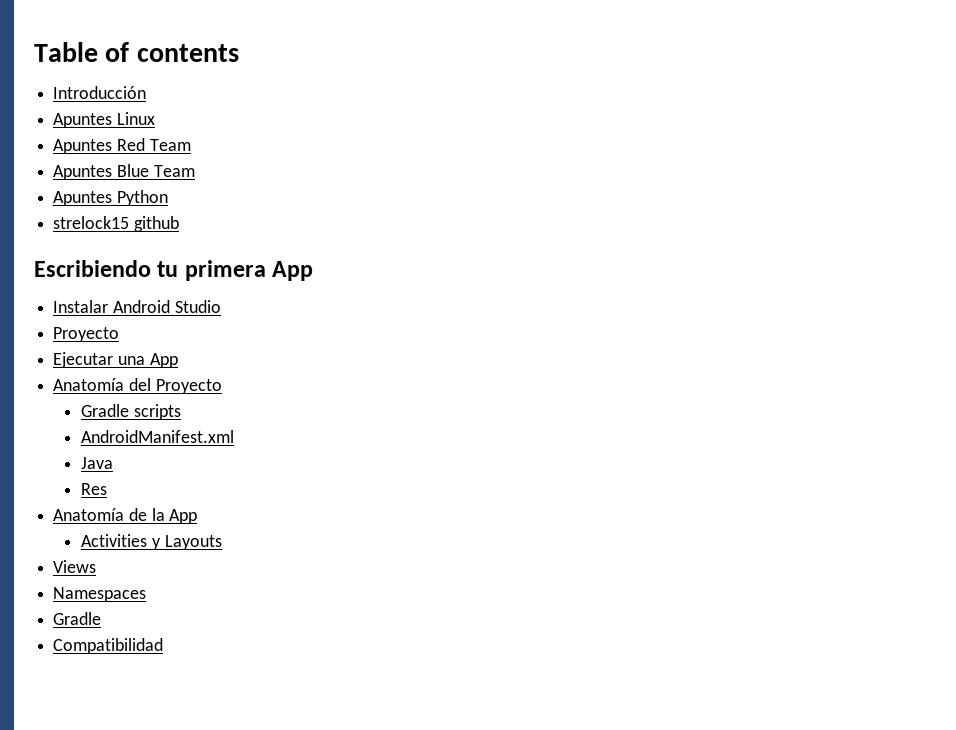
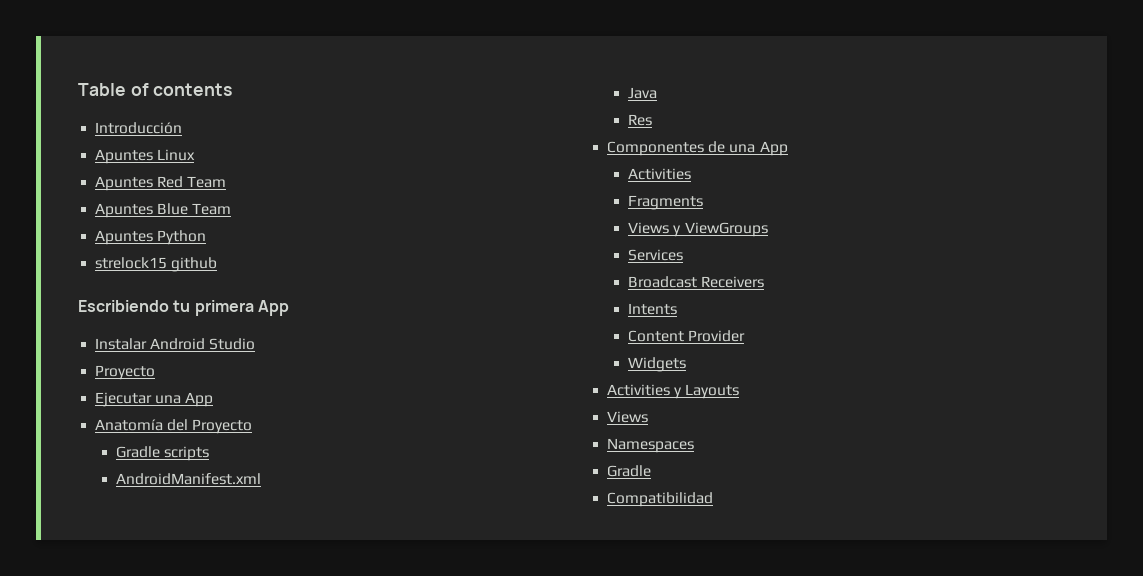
- Anatomía de la App
+ Componentes de una App
+ Activities
+ Fragments
+ Views y ViewGroups
+ Services
+ Broadcast Receivers
+ Intents
+ Content Provider
+ Widgets

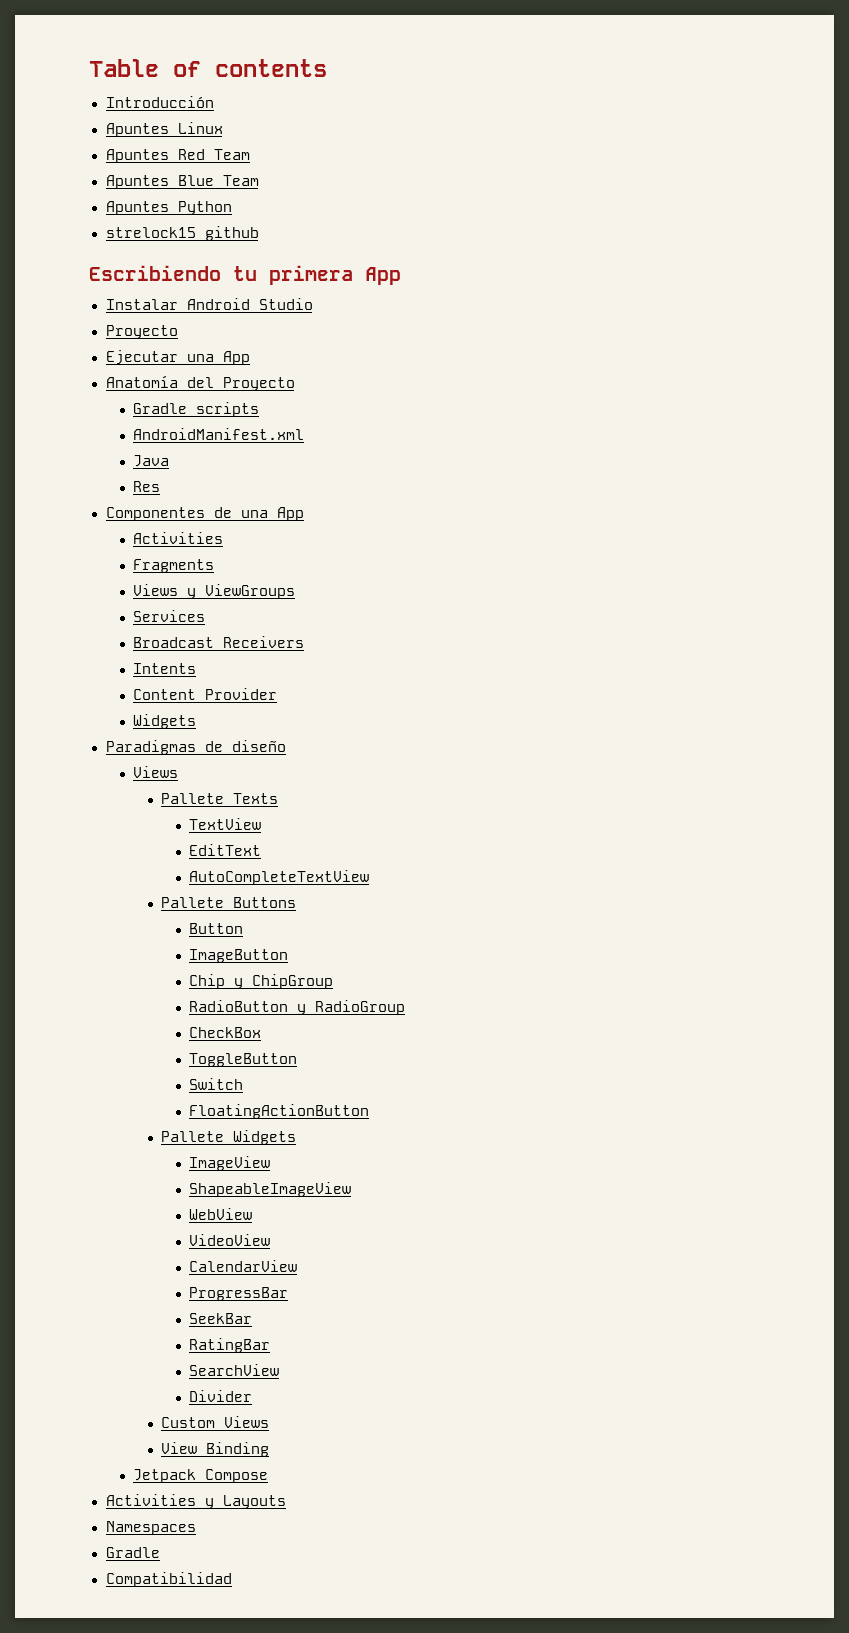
+ Paradigmas de diseño
+ Views
+ Pallete Texts
+ TextView
+ EditText
+ AutoCompleteTextView
+ Pallete Buttons
+ Button
+ ImageButton
+ Chip y ChipGroup
+ RadioButton y RadioGroup
+ CheckBox
+ ToggleButton
+ Switch
+ FloatingActionButton
+ Pallete Widgets
+ ImageView
+ ShapeableImageView
+ WebView
+ VideoView
+ CalendarView
+ ProgressBar
+ SeekBar
+ RatingBar
+ SearchView
+ Divider
+ Custom Views
+ View Binding
+ Jetpack Compose
  Activities y Layouts
- Views

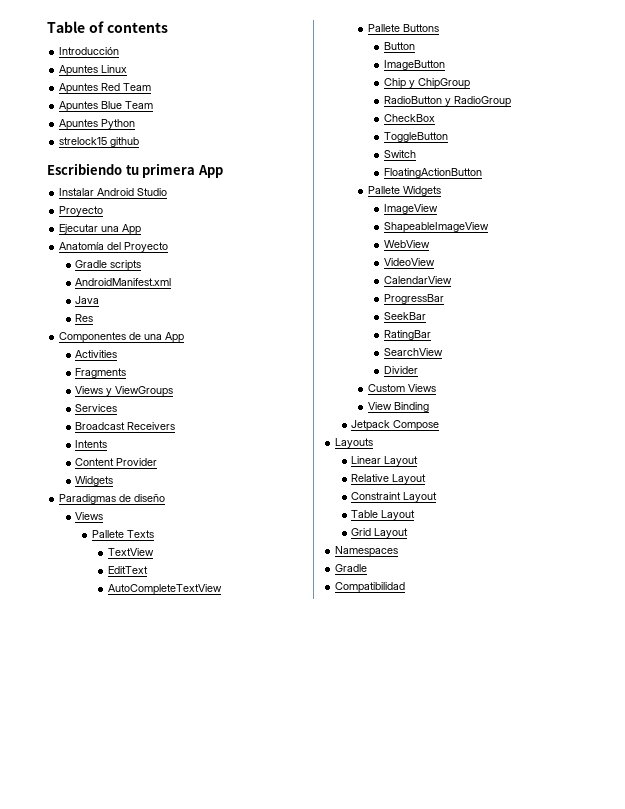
- Activities y Layouts
+ Layouts
+ Linear Layout
+ Relative Layout
+ Constraint Layout
+ Table Layout
+ Grid Layout

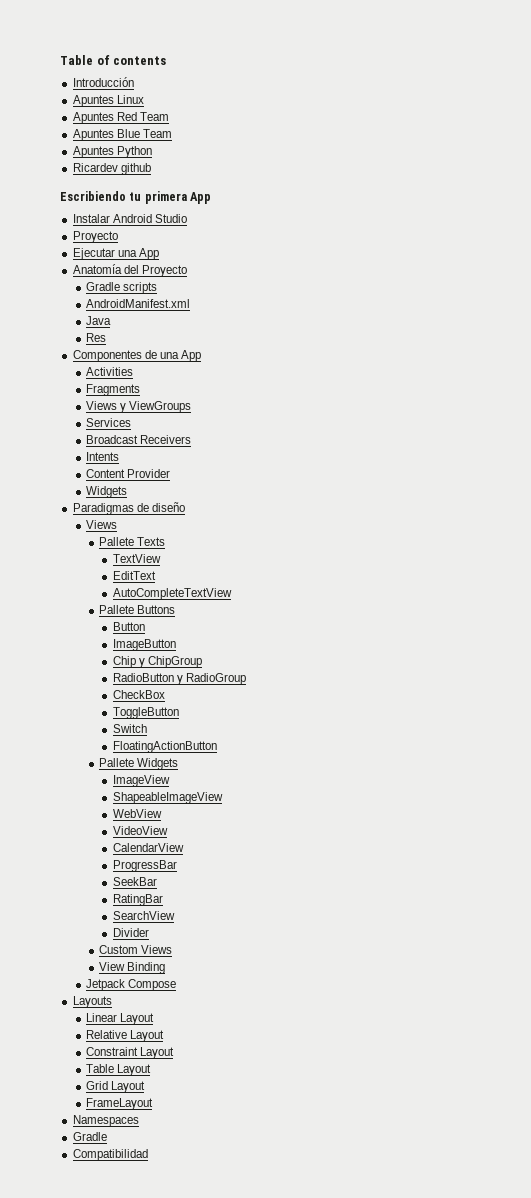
- strelock15 github
+ Ricardev github
+ FrameLayout

